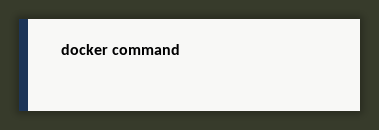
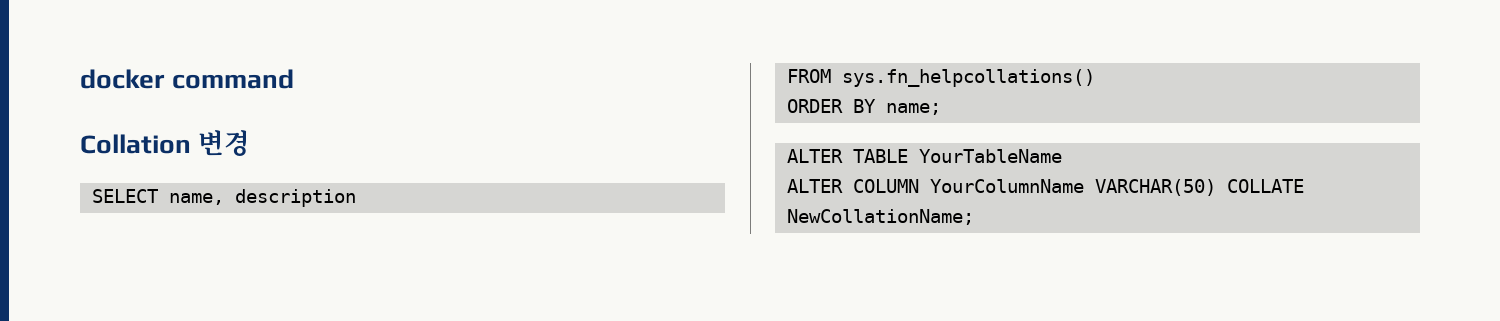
+ Collation 변경
+ SELECT name, description
+ FROM sys.fn_helpcollations()
+ ORDER BY name;
+ ALTER TABLE YourTableName
+ ALTER COLUMN YourColumnName VARCHAR(50) COLLATE NewCollationName;

